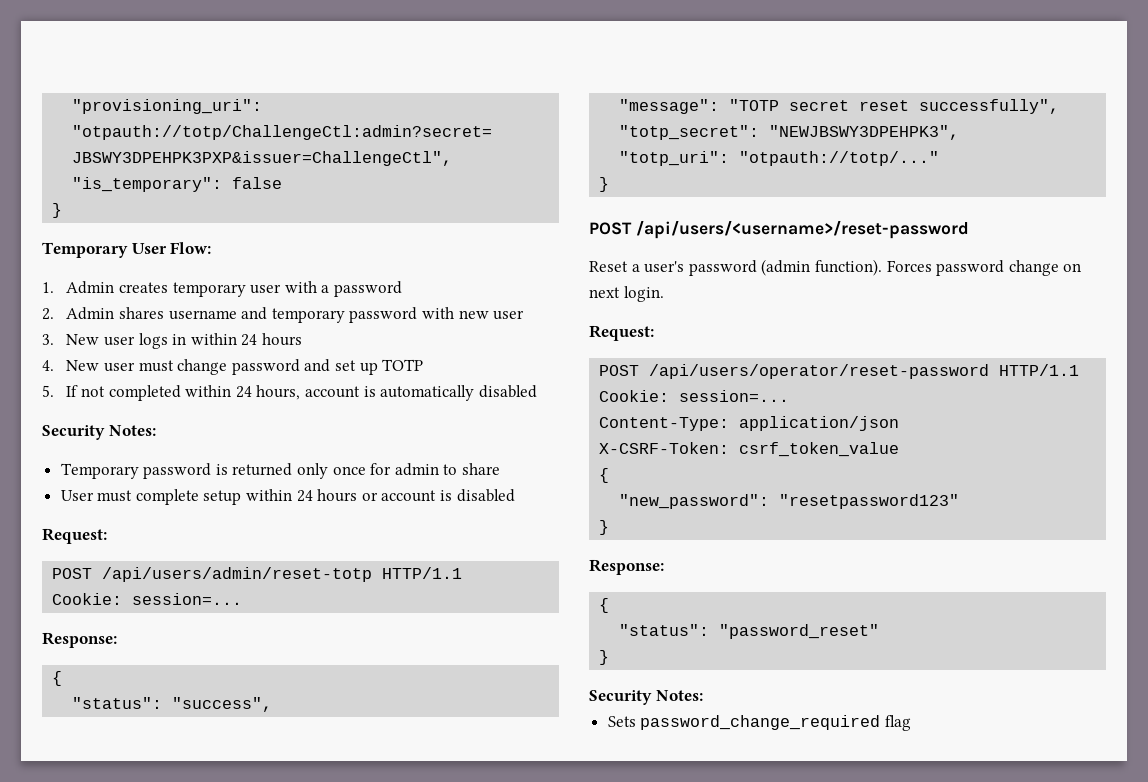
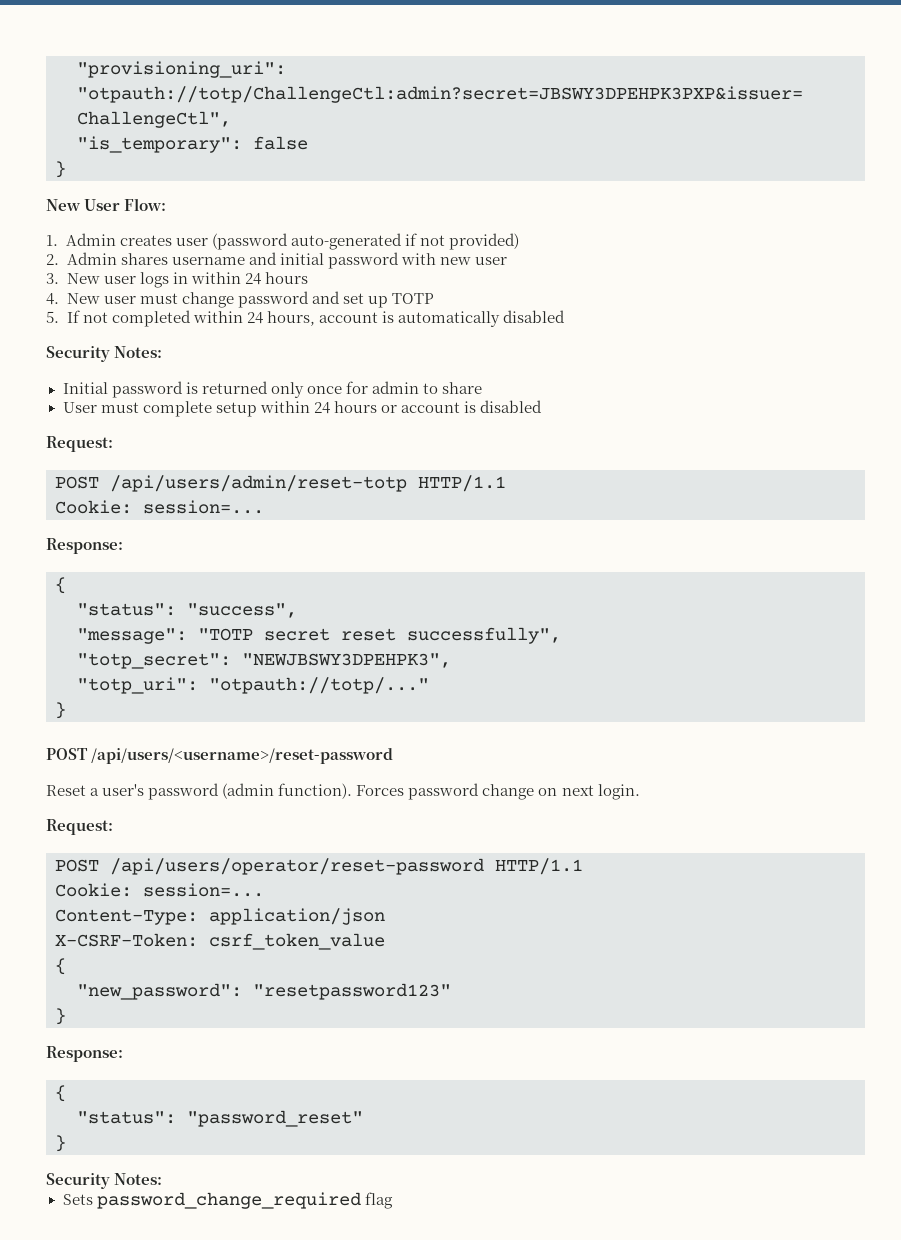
- Temporary User Flow:
+ New User Flow:
- 1. Admin creates temporary user with a password
+ 1. Admin creates user (password auto-generated if not provided)
- 2. Admin shares username and temporary password with new user
+ 2. Admin shares username and initial password with new user
- Temporary password is returned only once for admin to share
+ Initial password is returned only once for admin to share

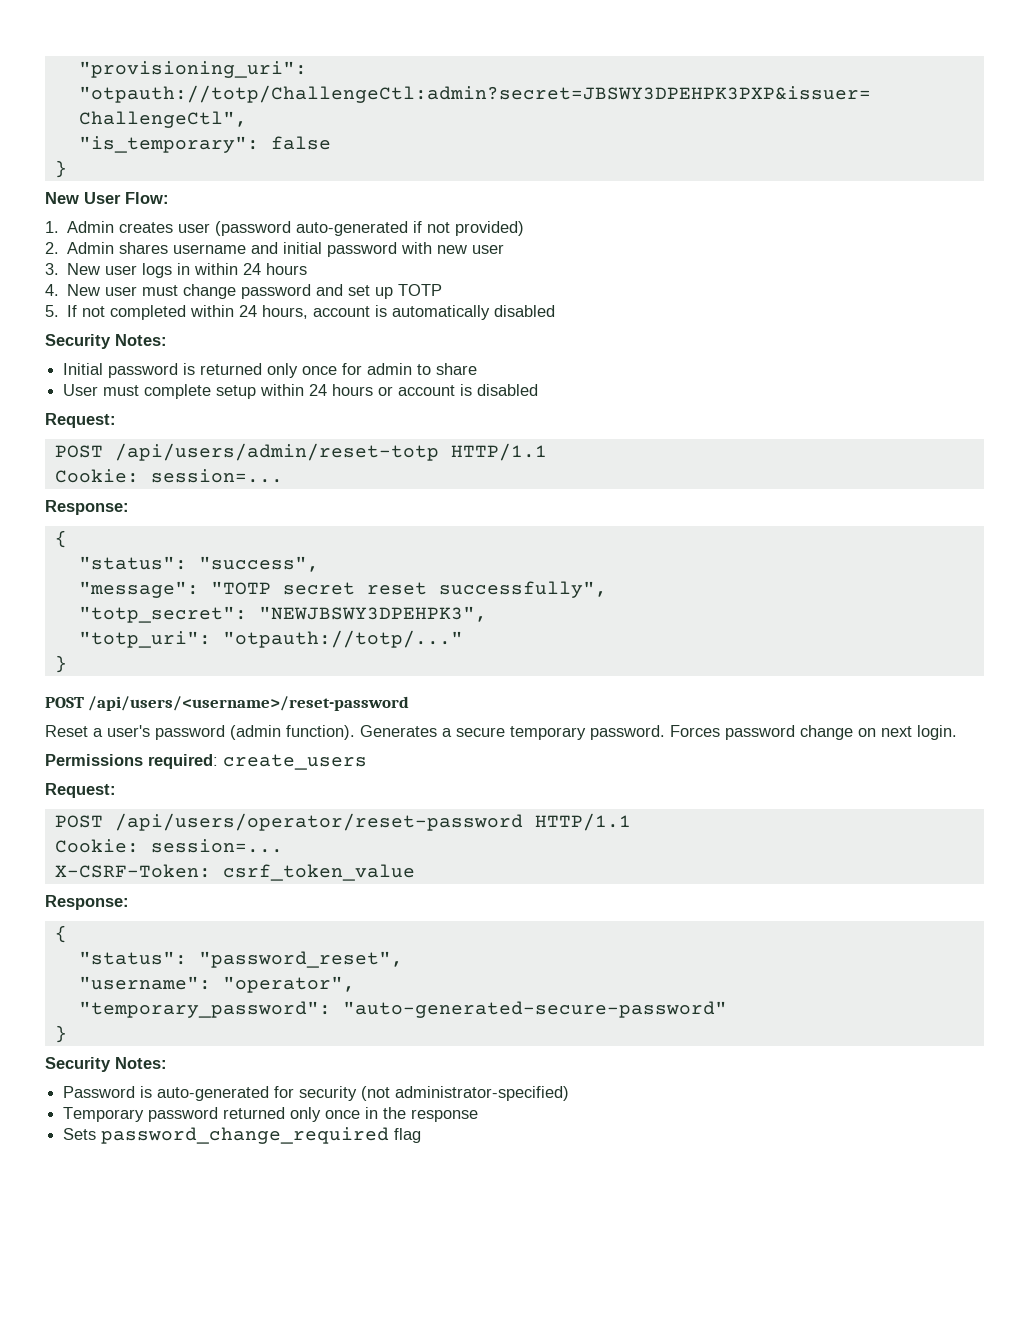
+ Generates a secure temporary password.
+ Permissions required: create_users
- Content-Type: application/json
  X-CSRF-Token: csrf_token_value
- {
- "new_password": "resetpassword123"
- }
  Response:
  {
- "status": "password_reset"
+ "status": "password_reset",
+ "username": "operator",
+ "temporary_password": "auto-generated-secure-password"
  }
  Security Notes:
+ Password is auto-generated for security (not administrator-specified)
+ Temporary password returned only once in the response

